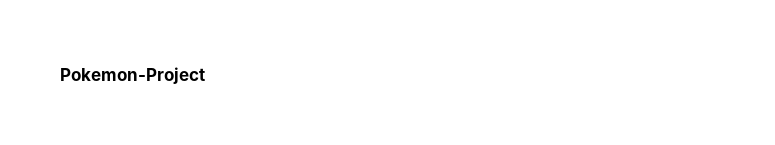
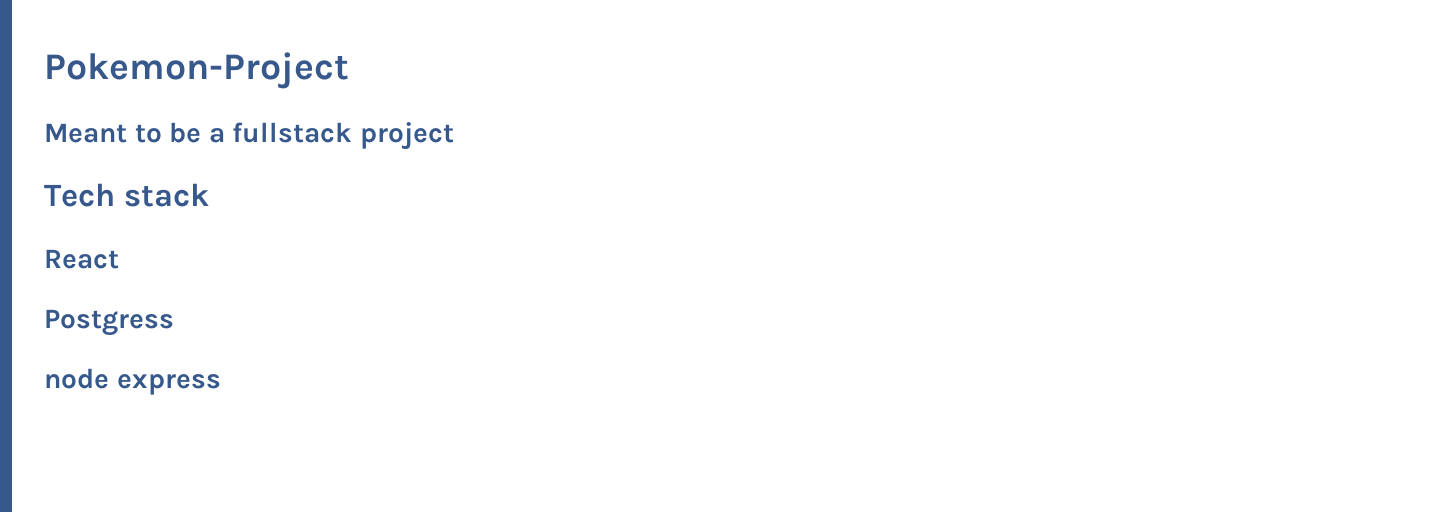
+ Meant to be a fullstack project
+ Tech stack
+ React
+ Postgress
+ node express

